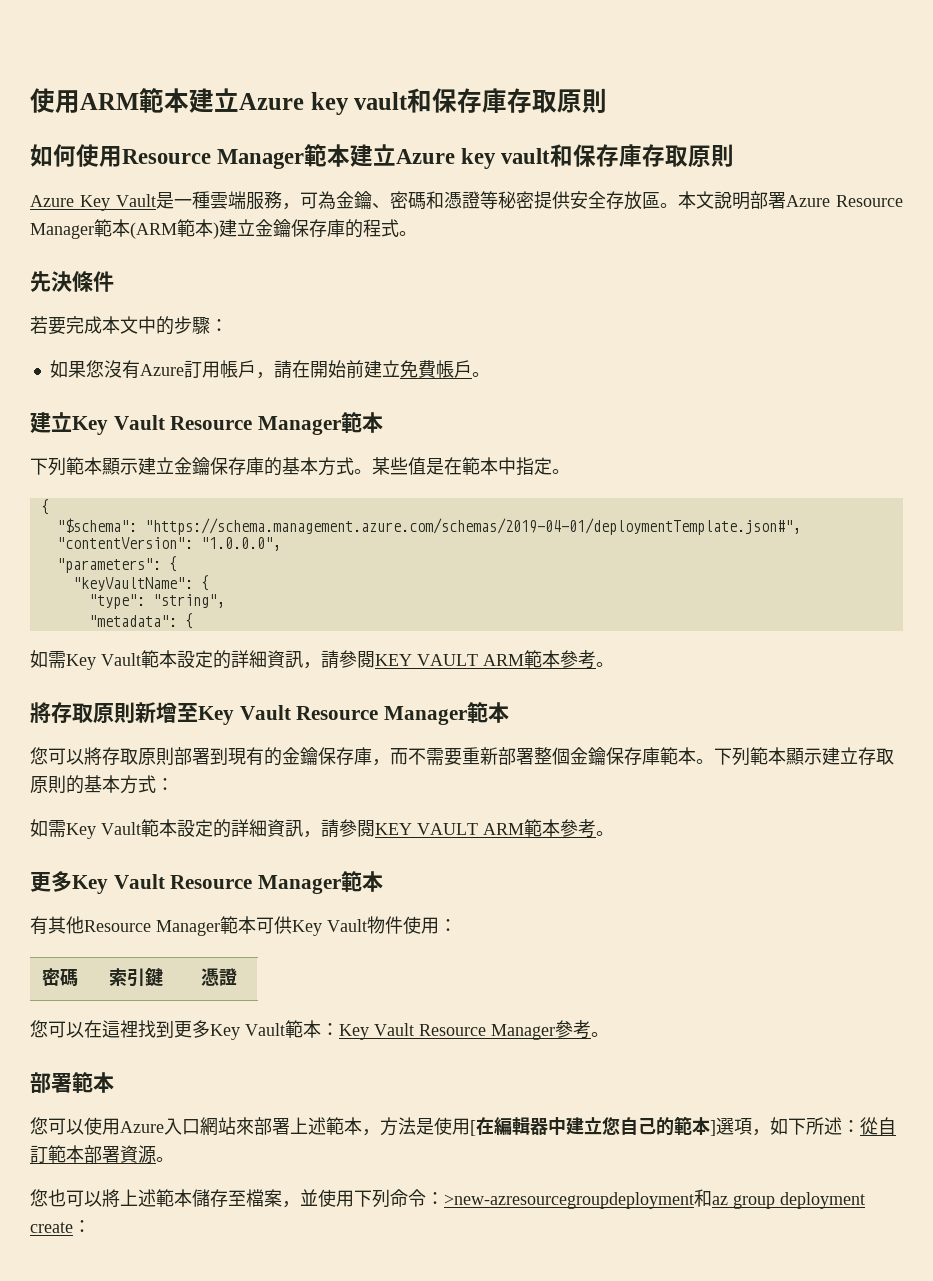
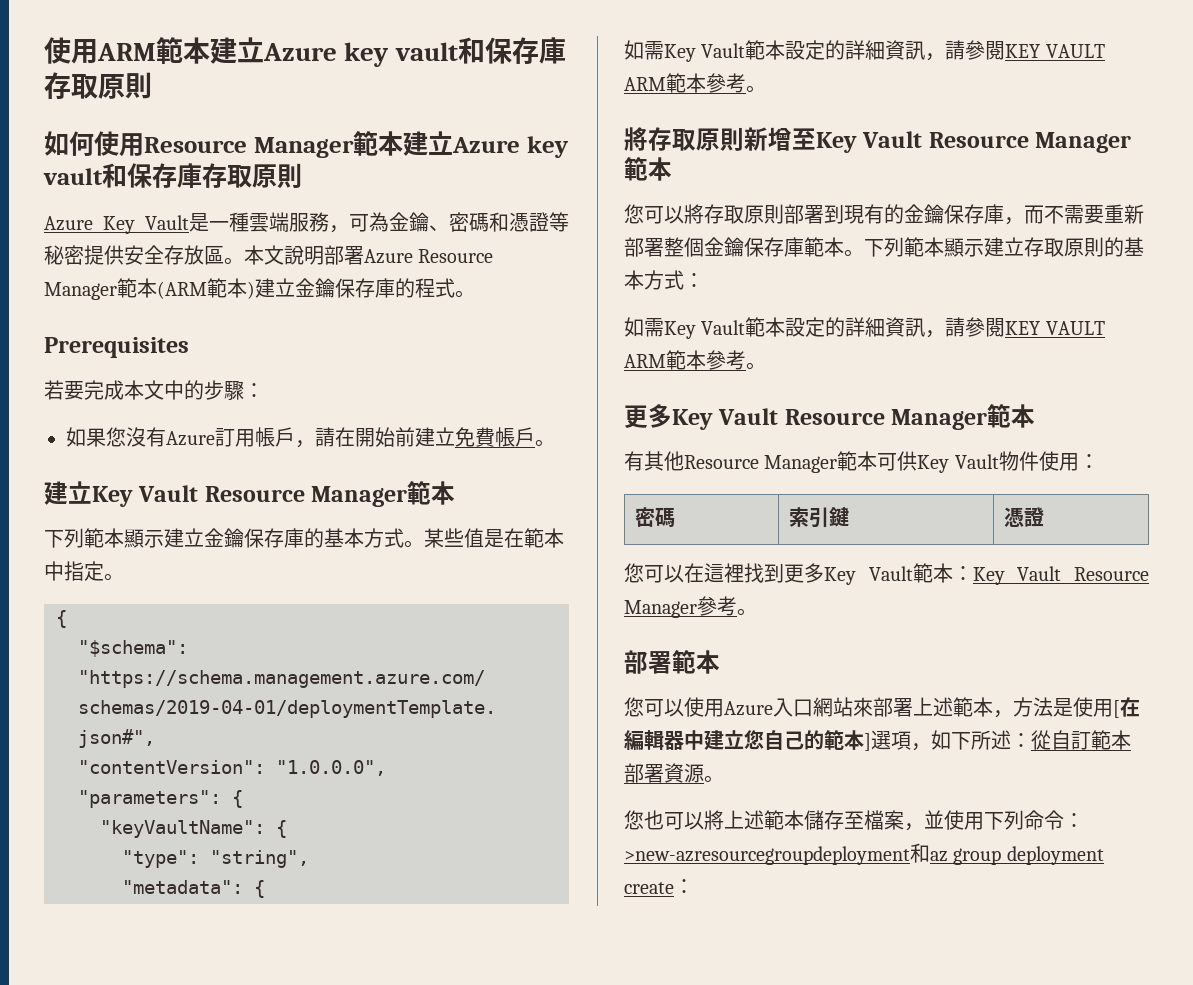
- 先決條件
+ Prerequisites

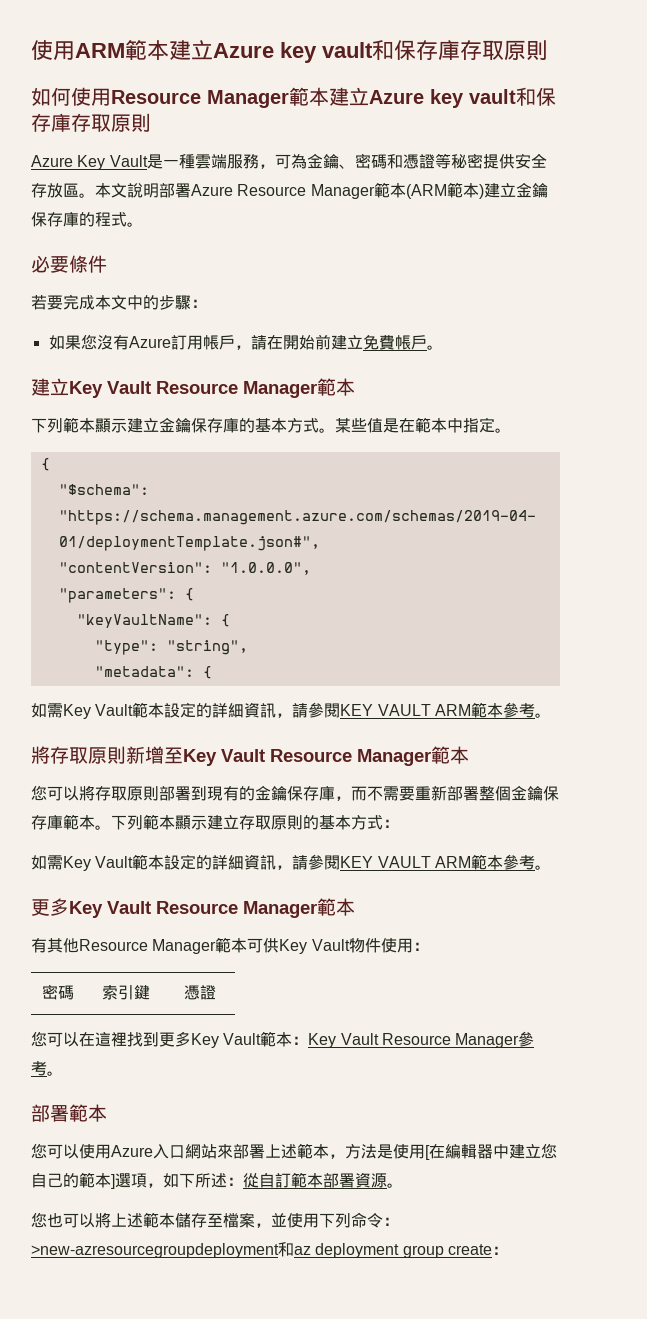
- Prerequisites
+ 必要條件
- 您也可以將上述範本儲存至檔案，並使用下列命令：>new-azresourcegroupdeployment和az group deployment create：
+ 您也可以將上述範本儲存至檔案，並使用下列命令：>new-azresourcegroupdeployment和az deployment group create：

